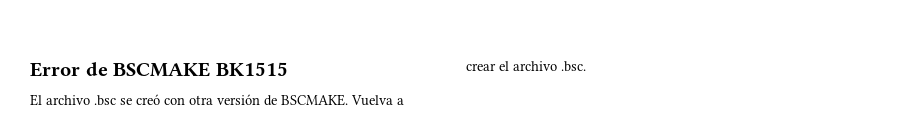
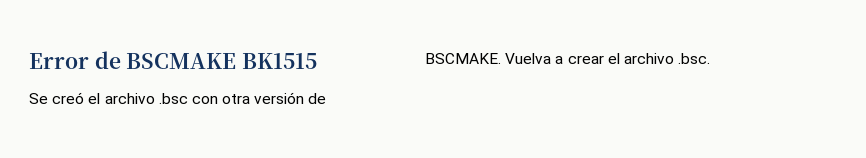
- El archivo .bsc se creó con otra versión de BSCMAKE.
+ Se creó el archivo .bsc con otra versión de BSCMAKE.

